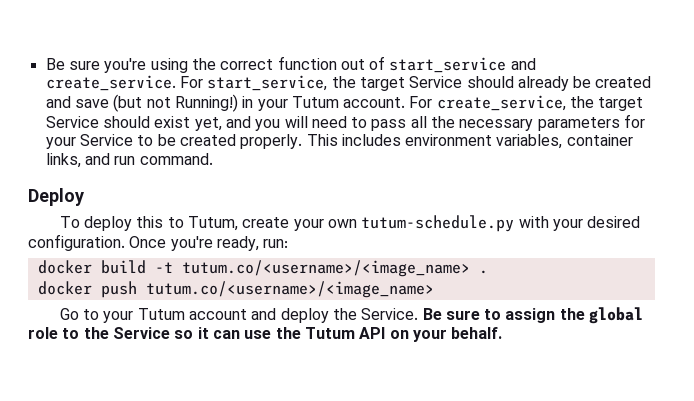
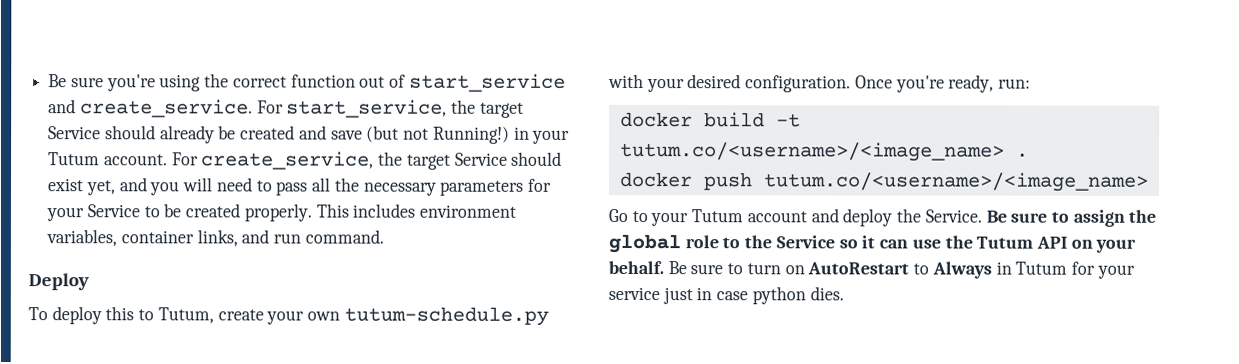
+ Be sure to turn on AutoRestart to Always in Tutum for your service just in case python dies.

